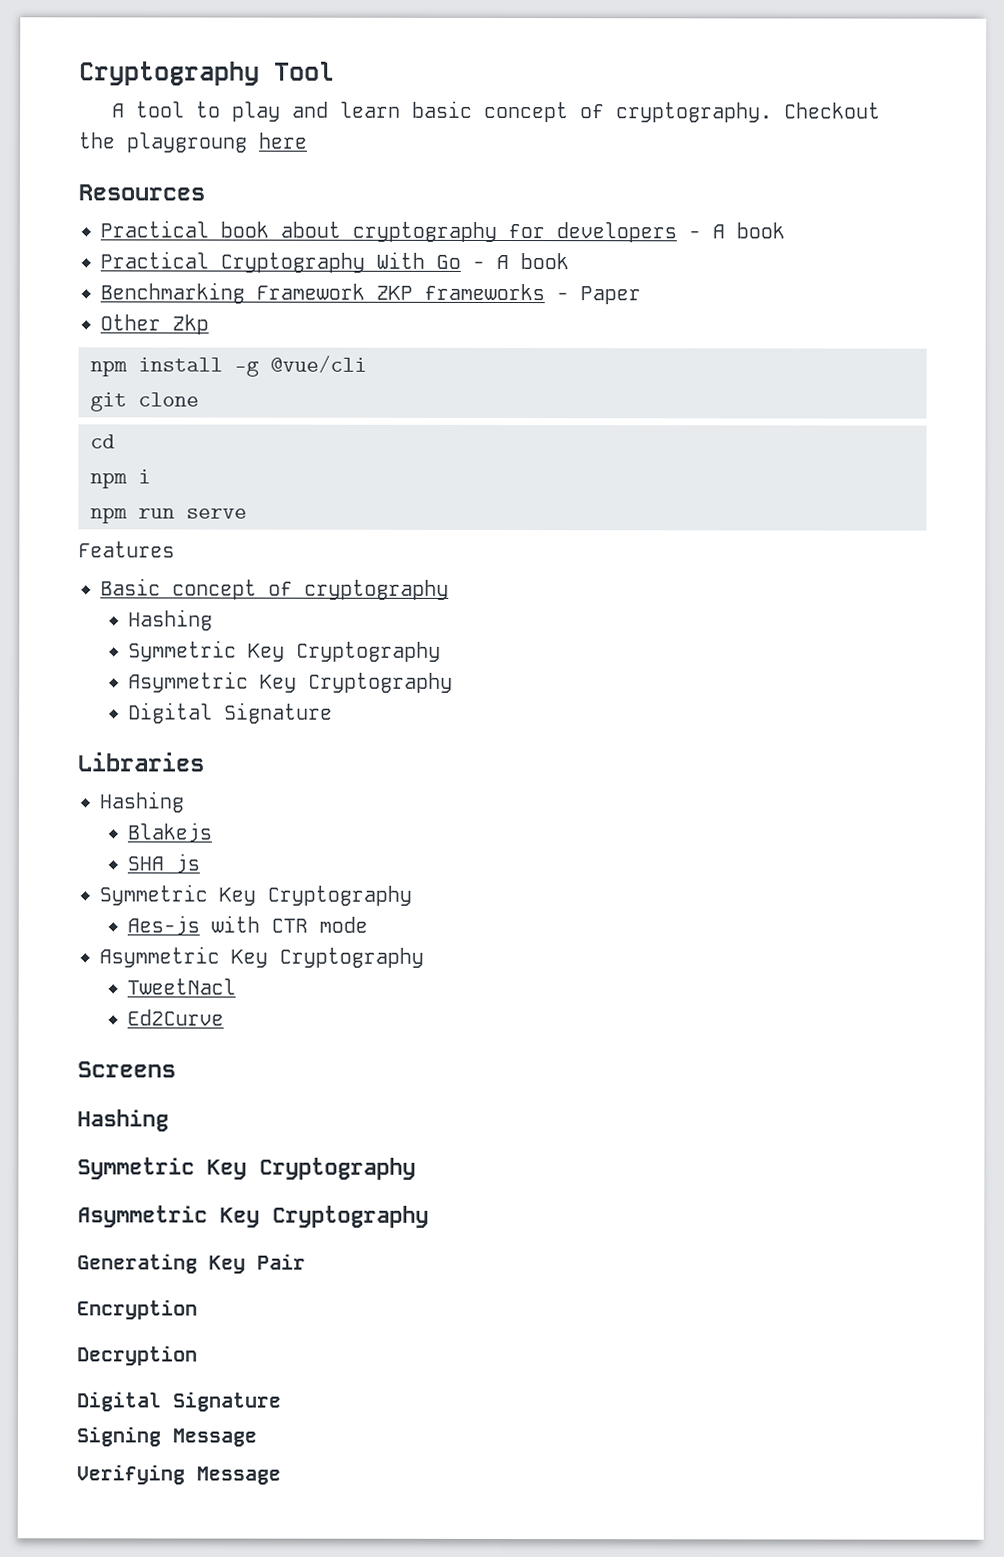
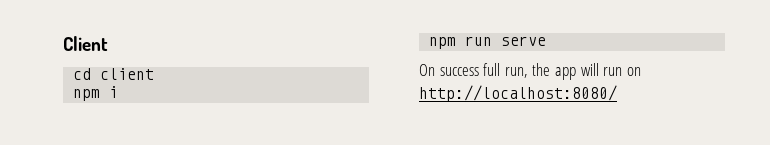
- Cryptography Tool
- A tool to play and learn basic concept of cryptography. Checkout the playgroung here
- Resources
- Practical book about cryptography for developers - A book
- Practical Cryptography With Go - A book
- Benchmarking Framework ZKP frameworks - Paper
- Other Zkp
- npm install -g @vue/cli
- git clone
+ Client
- cd
+ cd client
- Features
- Basic concept of cryptography
- Hashing
- Symmetric Key Cryptography
- Asymmetric Key Cryptography
- Digital Signature
- Libraries
- Hashing
- Blakejs
- SHA js
- Symmetric Key Cryptography
- Aes-js with CTR mode
- Asymmetric Key Cryptography
- TweetNacl
- Ed2Curve
- Screens
- Hashing
- Symmetric Key Cryptography
- Asymmetric Key Cryptography
- Generating Key Pair
- Encryption
- Decryption
- Digital Signature
- Signing Message
- Verifying Message
+ On success full run, the app will run on http://localhost:8080/

